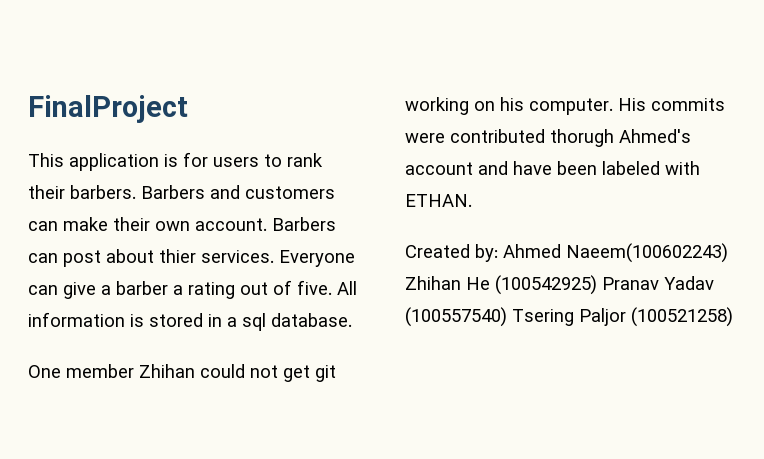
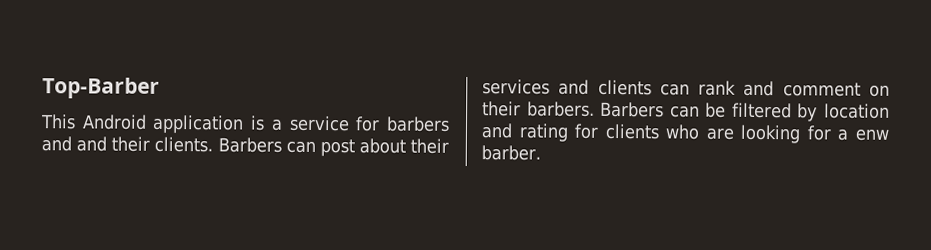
- FinalProject
+ Top-Barber
- This application is for users to rank their barbers. Barbers and customers can make their own account. Barbers can post about thier services. Everyone can give a barber a rating out of five. All information is stored in a sql database.
- One member Zhihan could not get git working on his computer. His commits were contributed thorugh Ahmed's account and have been labeled with ETHAN.
- Created by: Ahmed Naeem(100602243) Zhihan He (100542925) Pranav Yadav (100557540) Tsering Paljor (100521258)
+ This Android application is a service for barbers and and their clients. Barbers can post about their services and clients can rank and comment on their barbers. Barbers can be filtered by location and rating for clients who are looking for a enw barber.

